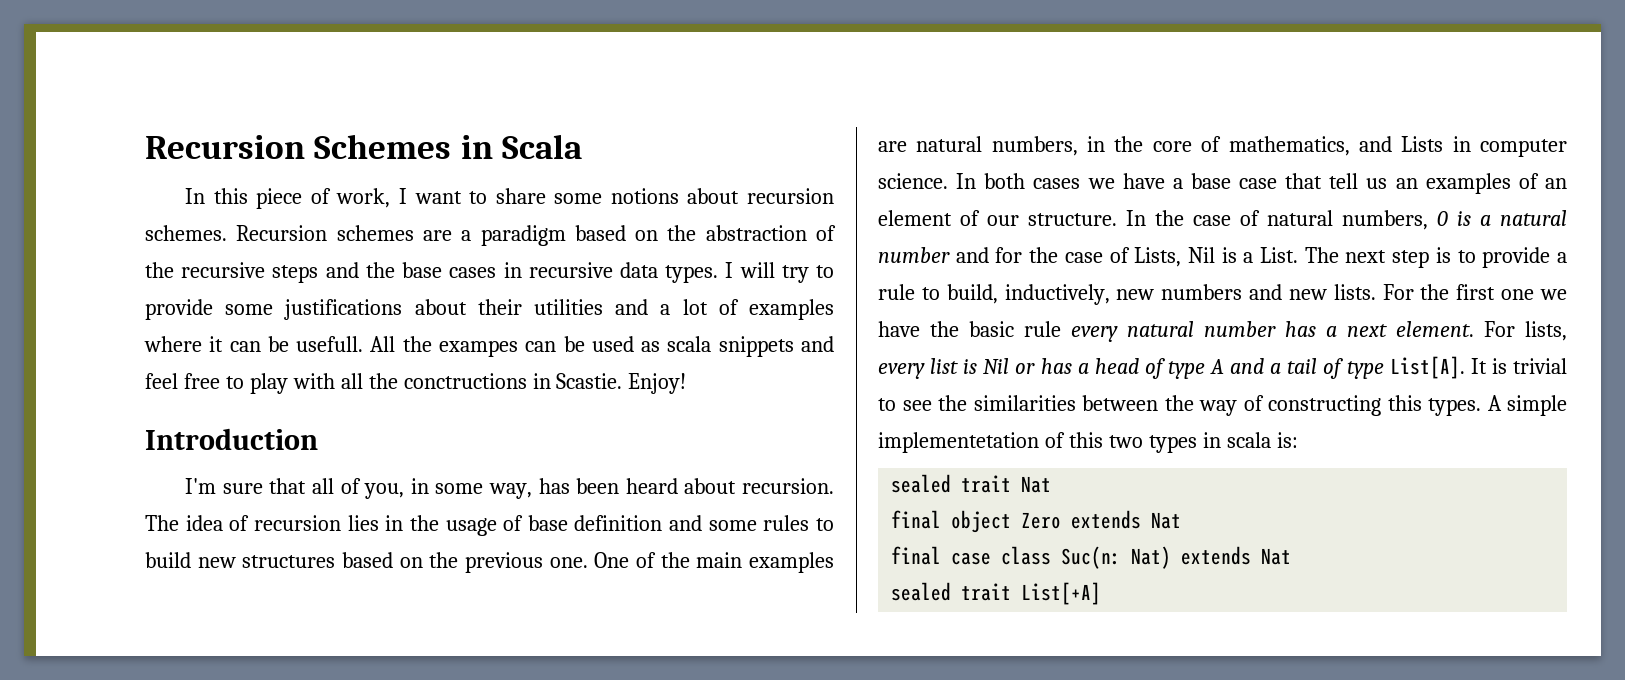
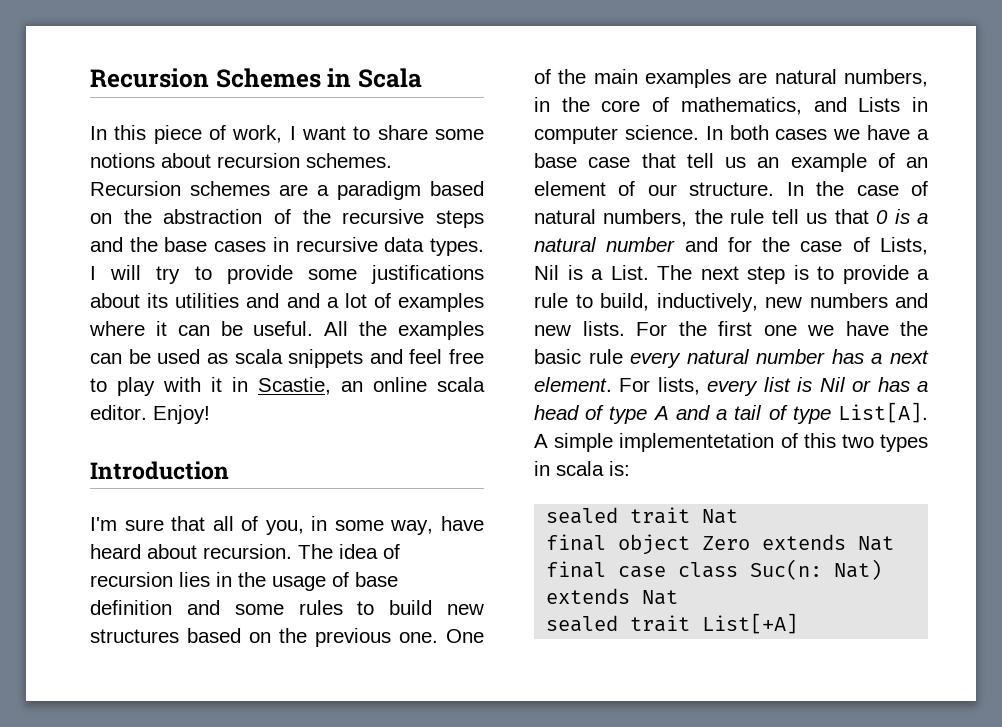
- I will try to provide some justifications about their utilities and a lot of examples where it can be usefull.
+ I will try to provide some justifications about its utilities and and a lot of examples where it can be useful.
- All the exampes can be used as scala snippets and feel free to play with all the conctructions in Scastie.
+ All the examples can be used as scala snippets and feel free to play with it in Scastie, an online scala editor.
- I'm sure that all of you, in some way, has been heard about recursion.
+ I'm sure that all of you, in some way, have heard about recursion.
- In both cases we have a base case that tell us an examples of an element of our structure.
+ In both cases we have a base case that tell us an example of an element of our structure.
- In the case of natural numbers, 0 is a natural number and for the case of Lists, Nil is a List.
+ In the case of natural numbers, the rule tell us that 0 is a natural number and for the case of Lists, Nil is a List.
- It is trivial to see the similarities between the way of constructing this types.

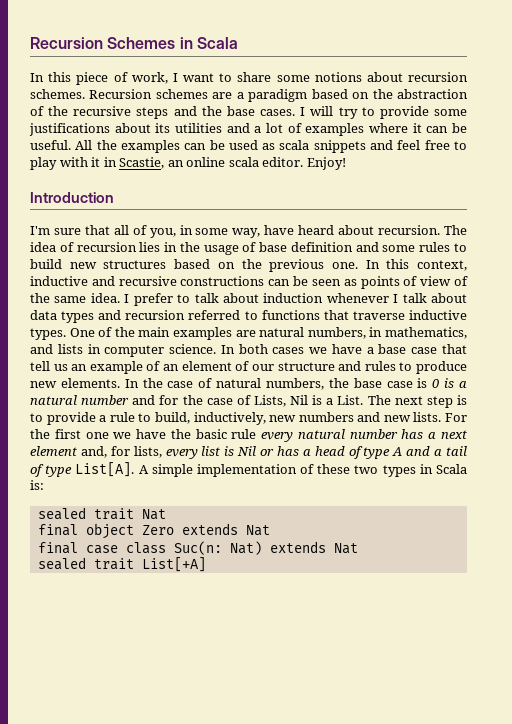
- Recursion schemes are a paradigm based on the abstraction of the recursive steps and the base cases in recursive data types.
+ Recursion schemes are a paradigm based on the abstraction of the recursive steps and the base cases.
- I will try to provide some justifications about its utilities and and a lot of examples where it can be useful.
+ I will try to provide some justifications about its utilities and a lot of examples where it can be useful.
+ In this context, inductive and recursive constructions can be seen as points of view of the same idea. I prefer to talk about induction whenever I talk about data types and recursion referred to functions that traverse inductive types.
- One of the main examples are natural numbers, in the core of mathematics, and Lists in computer science.
+ One of the main examples are natural numbers, in mathematics, and lists in computer science.
- In both cases we have a base case that tell us an example of an element of our structure.
+ In both cases we have a base case that tell us an example of an element of our structure and rules to produce new elements.
- In the case of natural numbers, the rule tell us that 0 is a natural number and for the case of Lists, Nil is a List.
+ In the case of natural numbers, the base case is 0 is a natural number and for the case of Lists, Nil is a List.
- For the first one we have the basic rule every natural number has a next element. For lists, every list is Nil or has a head of type A and a tail of type List[A].
+ For the first one we have the basic rule every natural number has a next element and, for lists, every list is Nil or has a head of type A and a tail of type List[A].
- A simple implementetation of this two types in scala is:
+ A simple implementation of these two types in Scala is:

